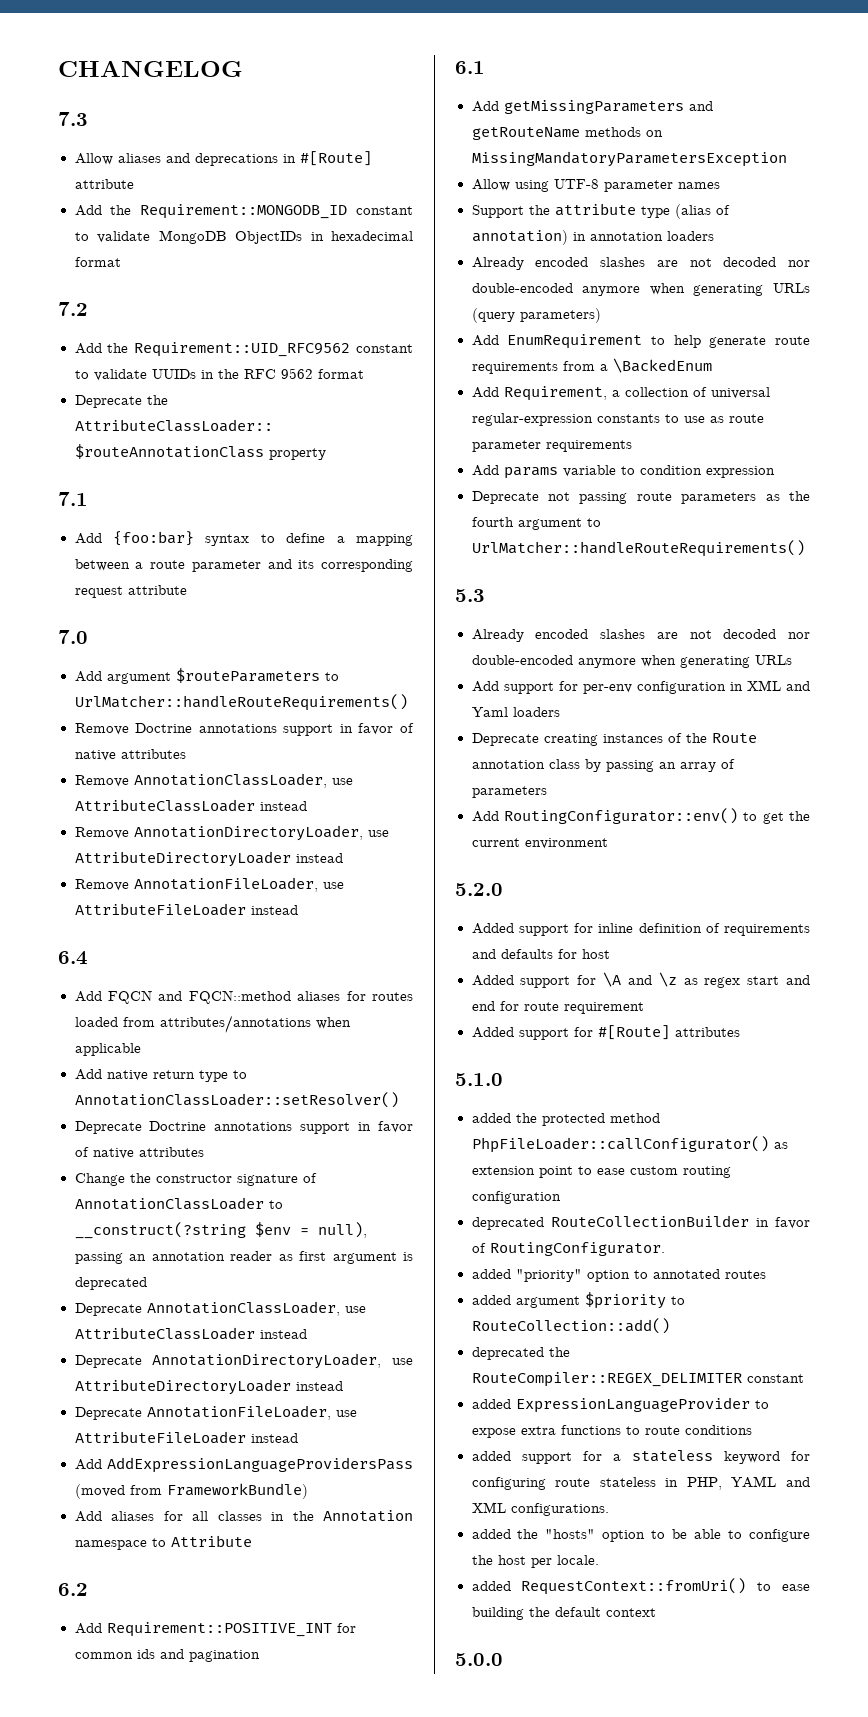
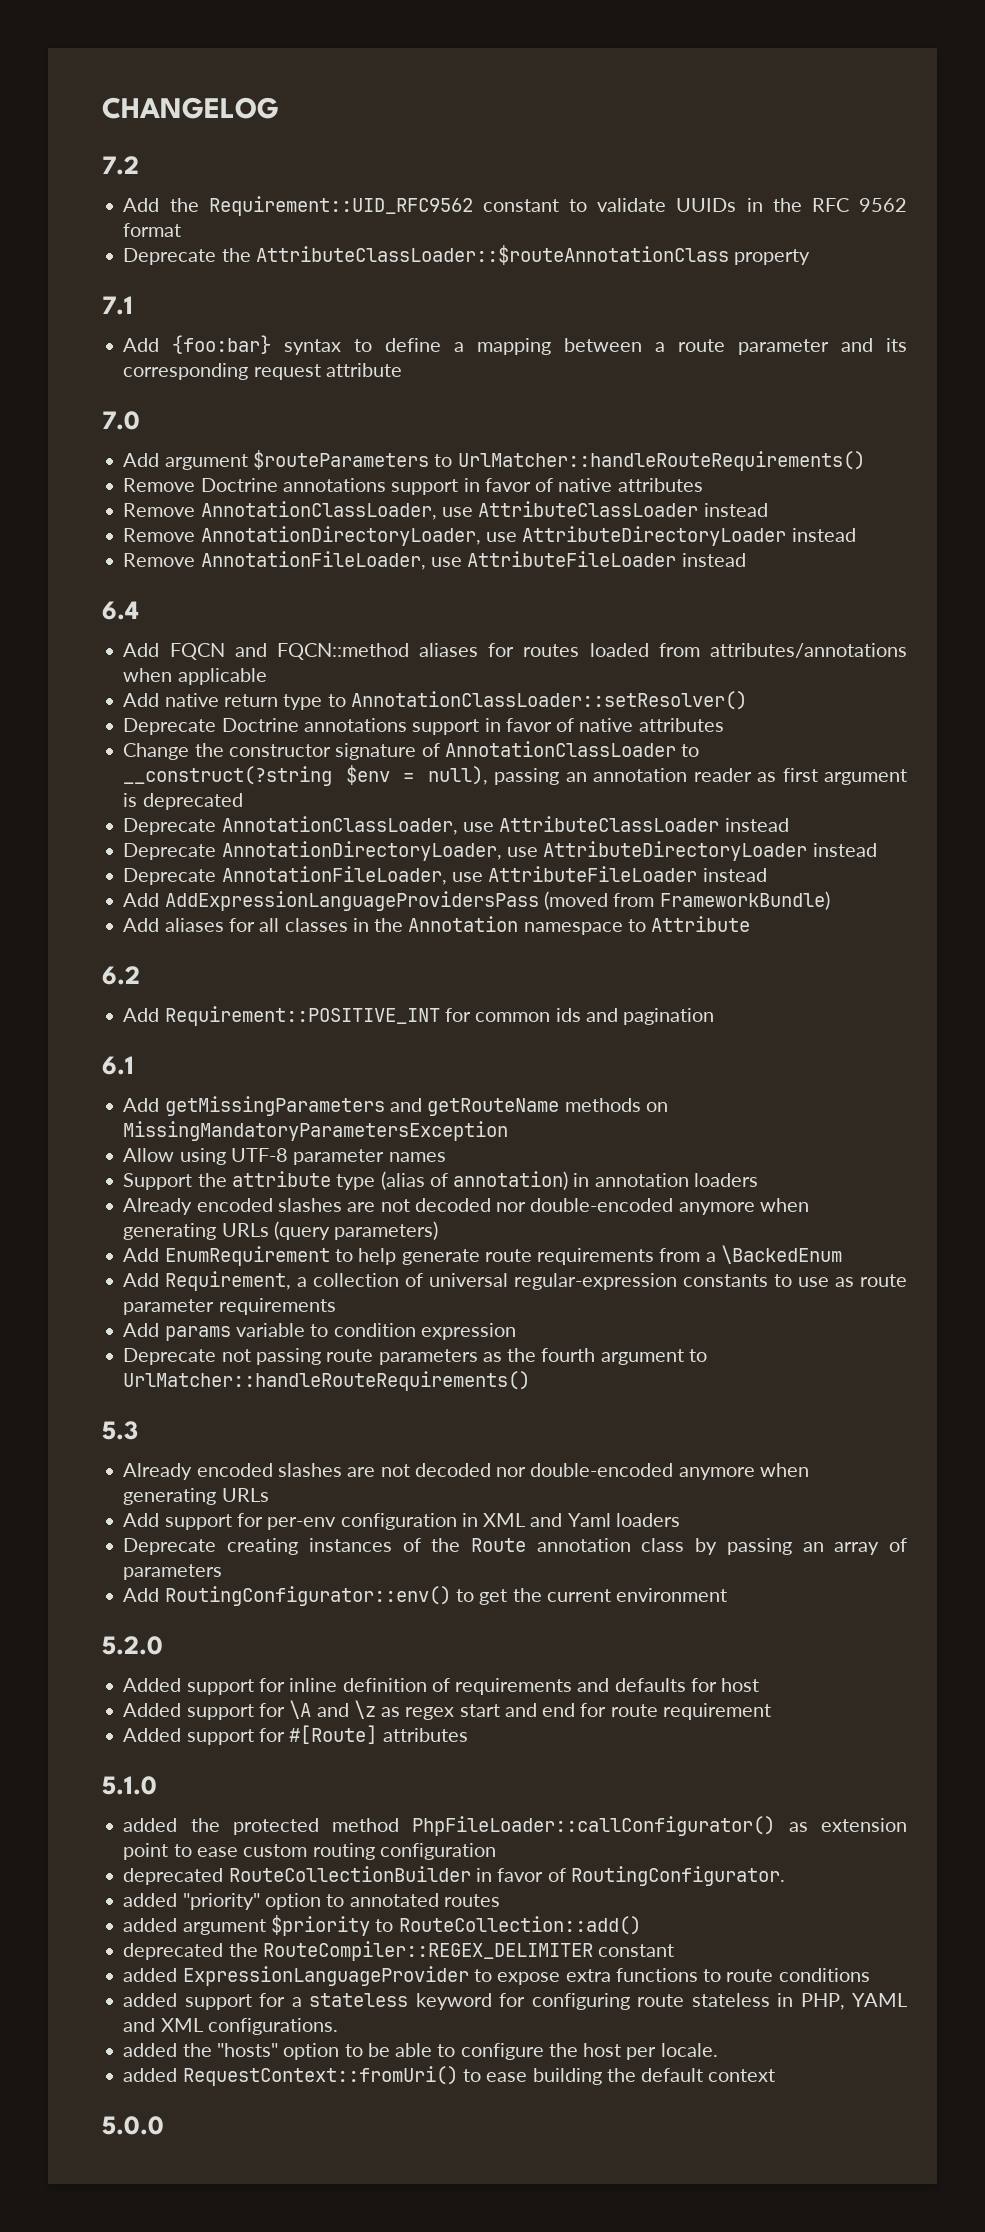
- 7.3
- Allow aliases and deprecations in #[Route] attribute
- Add the Requirement::MONGODB_ID constant to validate MongoDB ObjectIDs in hexadecimal format

